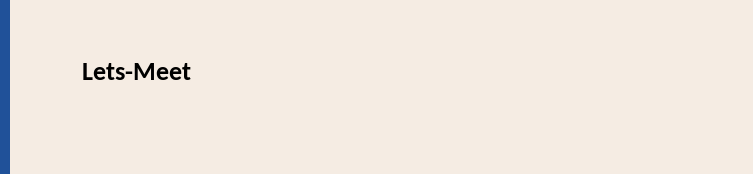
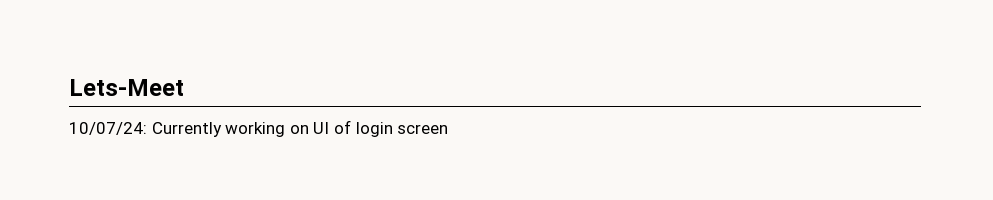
+ 10/07/24: Currently working on UI of login screen

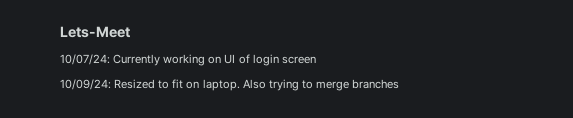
+ 10/09/24: Resized to fit on laptop. Also trying to merge branches

